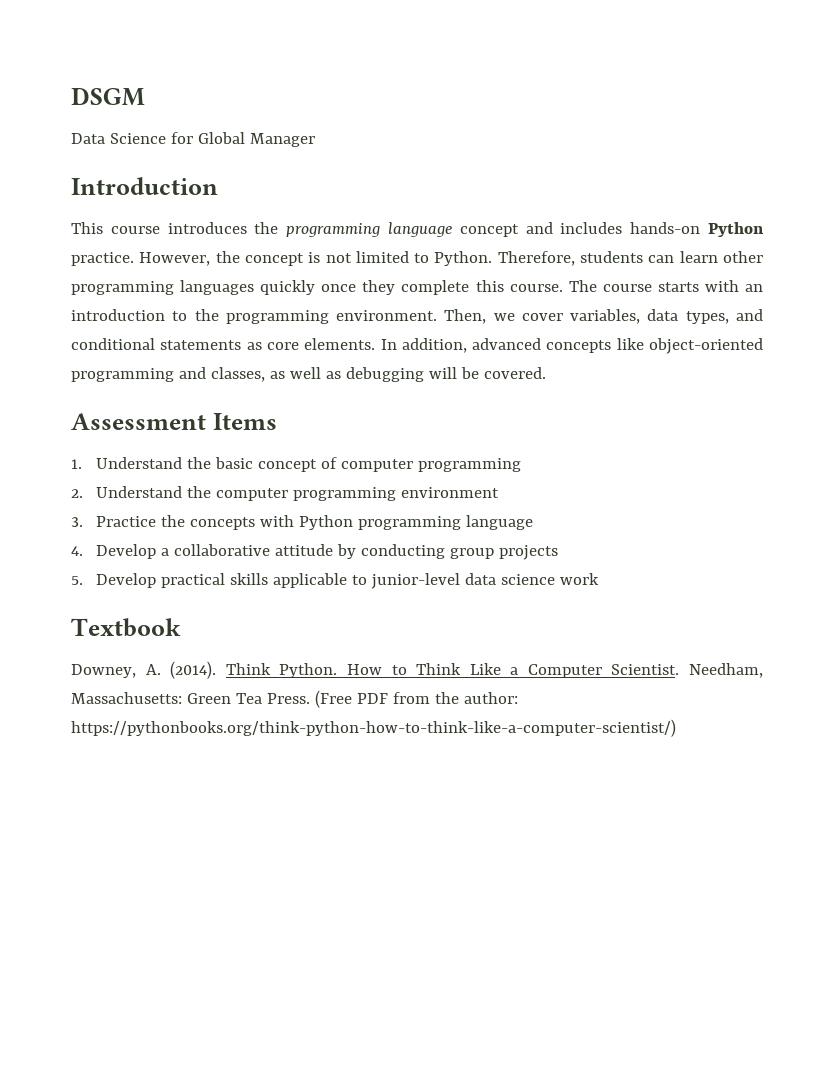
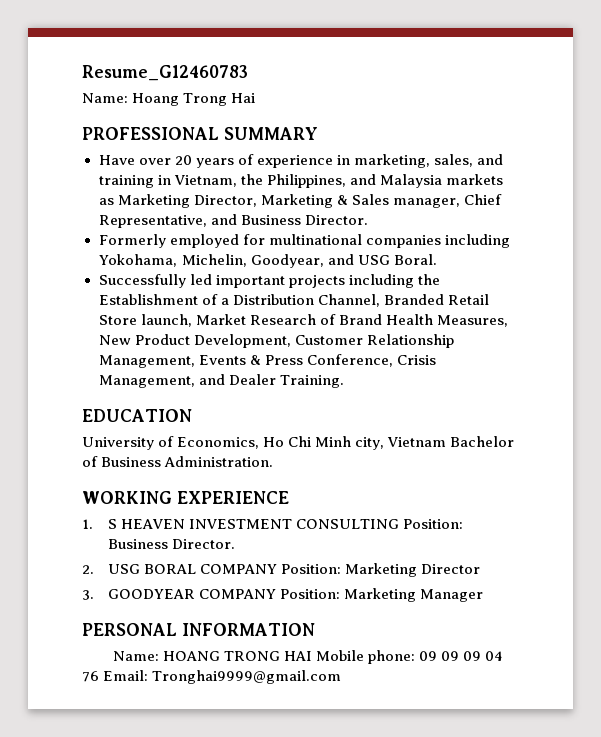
- DSGM
- Data Science for Global Manager
- Introduction
- This course introduces the programming language concept and includes hands-on Python practice. However, the concept is not limited to Python. Therefore, students can learn other programming languages quickly once they complete this course. The course starts with an introduction to the programming environment. Then, we cover variables, data types, and conditional statements as core elements. In addition, advanced concepts like object-oriented programming and classes, as well as debugging will be covered.
- Assessment Items
- 1. Understand the basic concept of computer programming
- 2. Understand the computer programming environment
- 3. Practice the concepts with Python programming language
- 4. Develop a collaborative attitude by conducting group projects
- 5. Develop practical skills applicable to junior-level data science work
- Textbook
- Downey, A. (2014). Think Python. How to Think Like a Computer Scientist. Needham, Massachusetts: Green Tea Press. (Free PDF from the author: https://pythonbooks.org/think-python-how-to-think-like-a-computer-scientist/)
+ Resume_G12460783
+ Name: Hoang Trong Hai
+ PROFESSIONAL SUMMARY
+ Have over 20 years of experience in marketing, sales, and training in Vietnam, the Philippines, and Malaysia markets as Marketing Director, Marketing & Sales manager, Chief Representative, and Business Director.
+ Formerly employed for multinational companies including Yokohama, Michelin, Goodyear, and USG Boral.
+ Successfully led important projects including the Establishment of a Distribution Channel, Branded Retail Store launch, Market Research of Brand Health Measures, New Product Development, Customer Relationship Management, Events & Press Conference, Crisis Management, and Dealer Training.
+ EDUCATION
+ University of Economics, Ho Chi Minh city, Vietnam Bachelor of Business Administration.
+ WORKING EXPERIENCE
+ 1. S HEAVEN INVESTMENT CONSULTING Position: Business Director.
+ 2. USG BORAL COMPANY Position: Marketing Director
+ 3. GOODYEAR COMPANY Position: Marketing Manager
+ PERSONAL INFORMATION
+ Name: HOANG TRONG HAI Mobile phone: 09 09 09 04 76 Email: Tronghai9999@gmail.com

